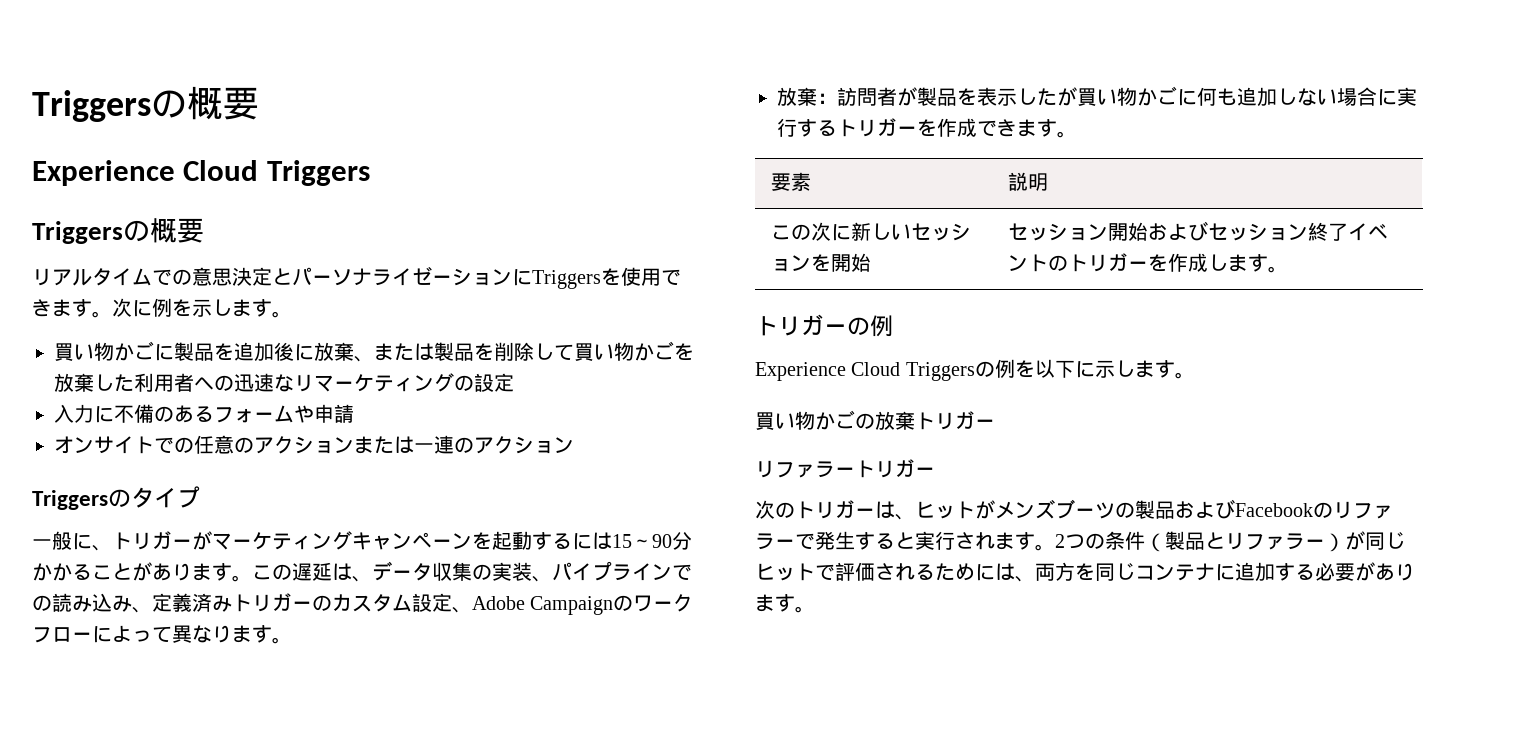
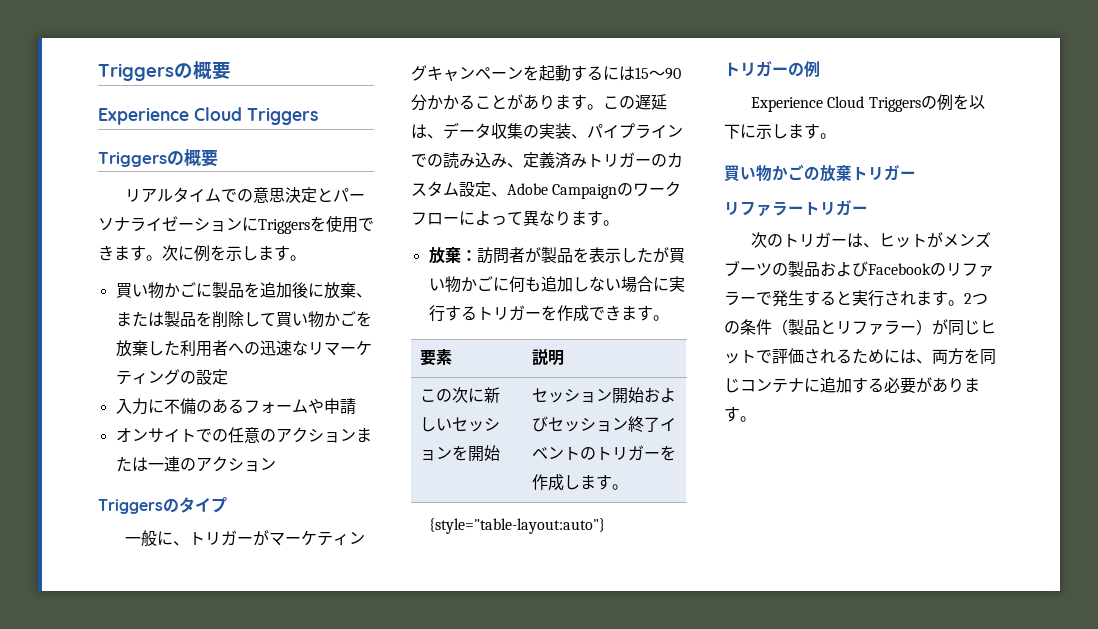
+ {style="table-layout:auto"}

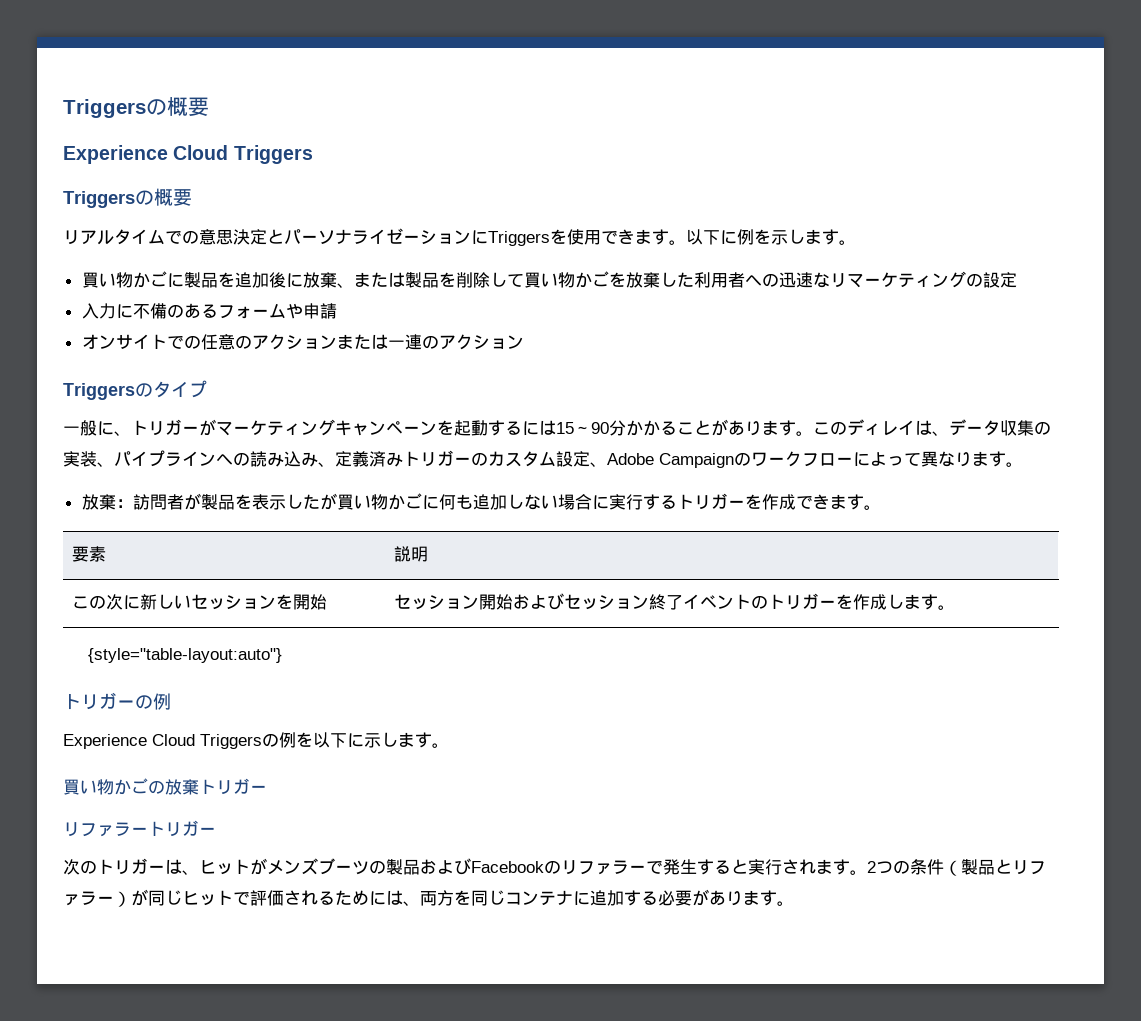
- 次に例を示します。
+ 以下に例を示します。
- この遅延は、データ収集の実装、パイプラインでの読み込み、定義済みトリガーのカスタム設定、Adobe Campaignのワークフローによって異なります。
+ このディレイは、データ収集の実装、パイプラインへの読み込み、定義済みトリガーのカスタム設定、Adobe Campaignのワークフローによって異なります。

